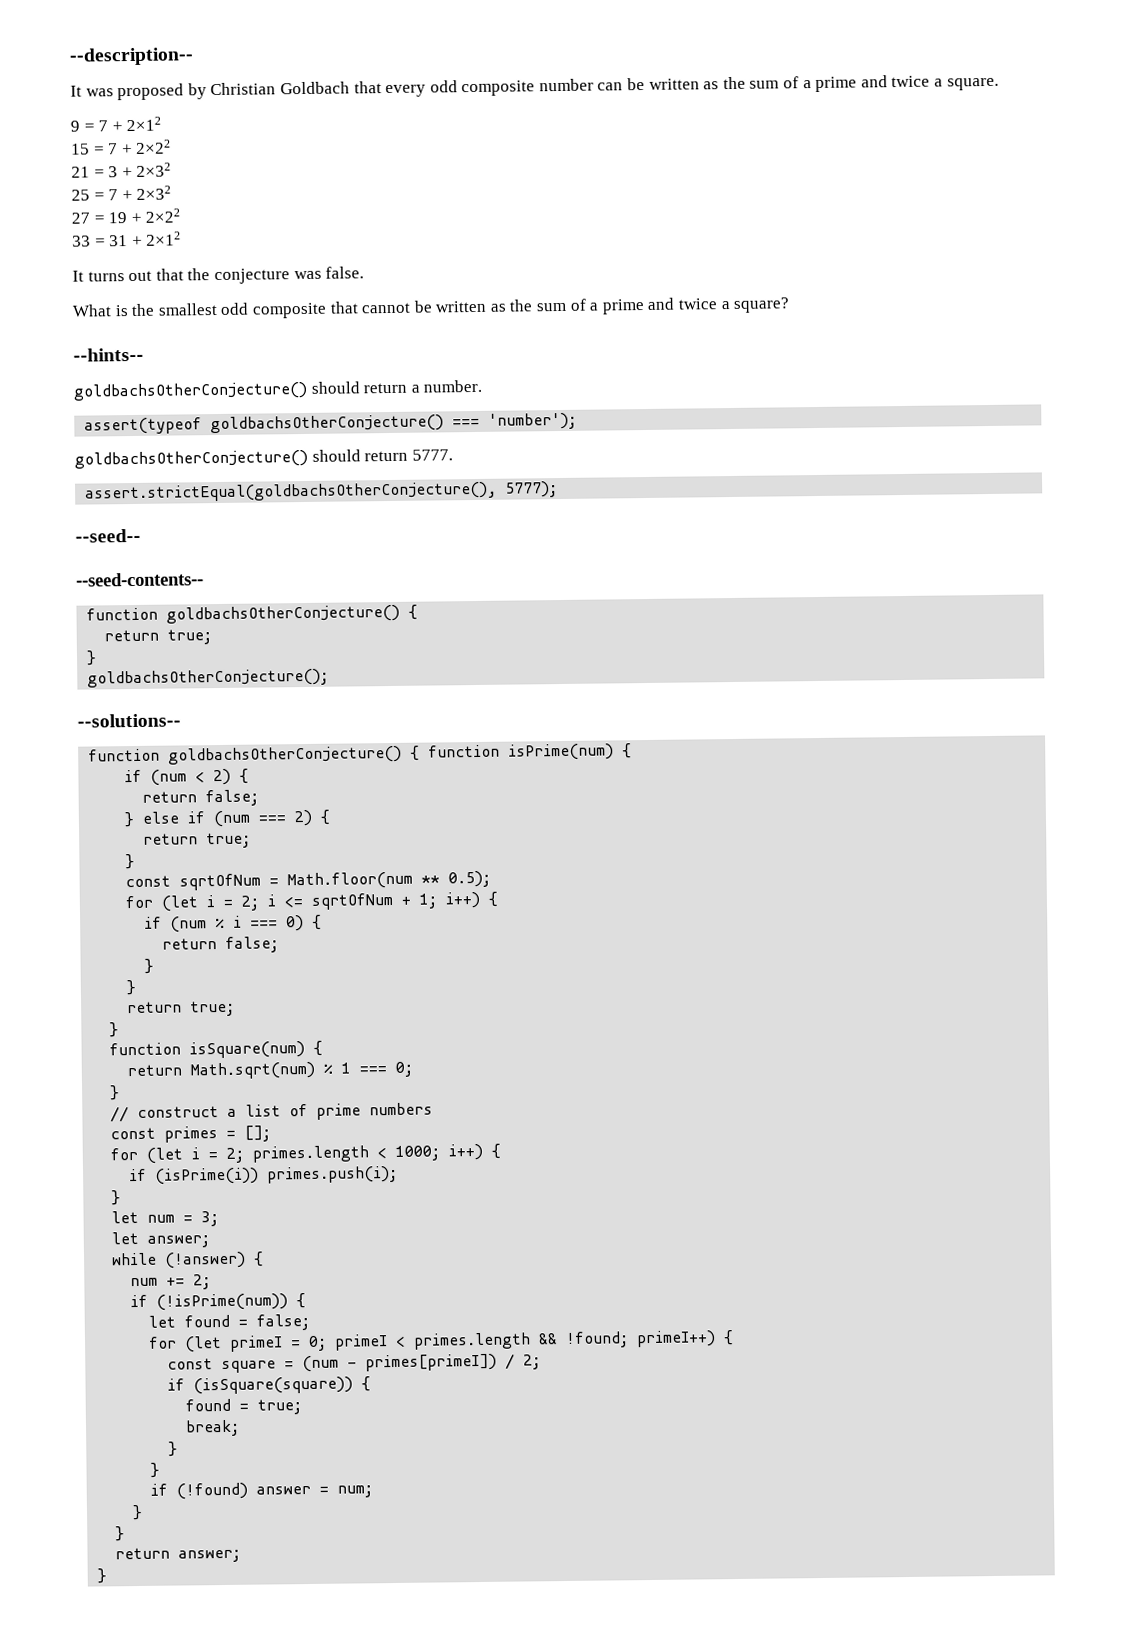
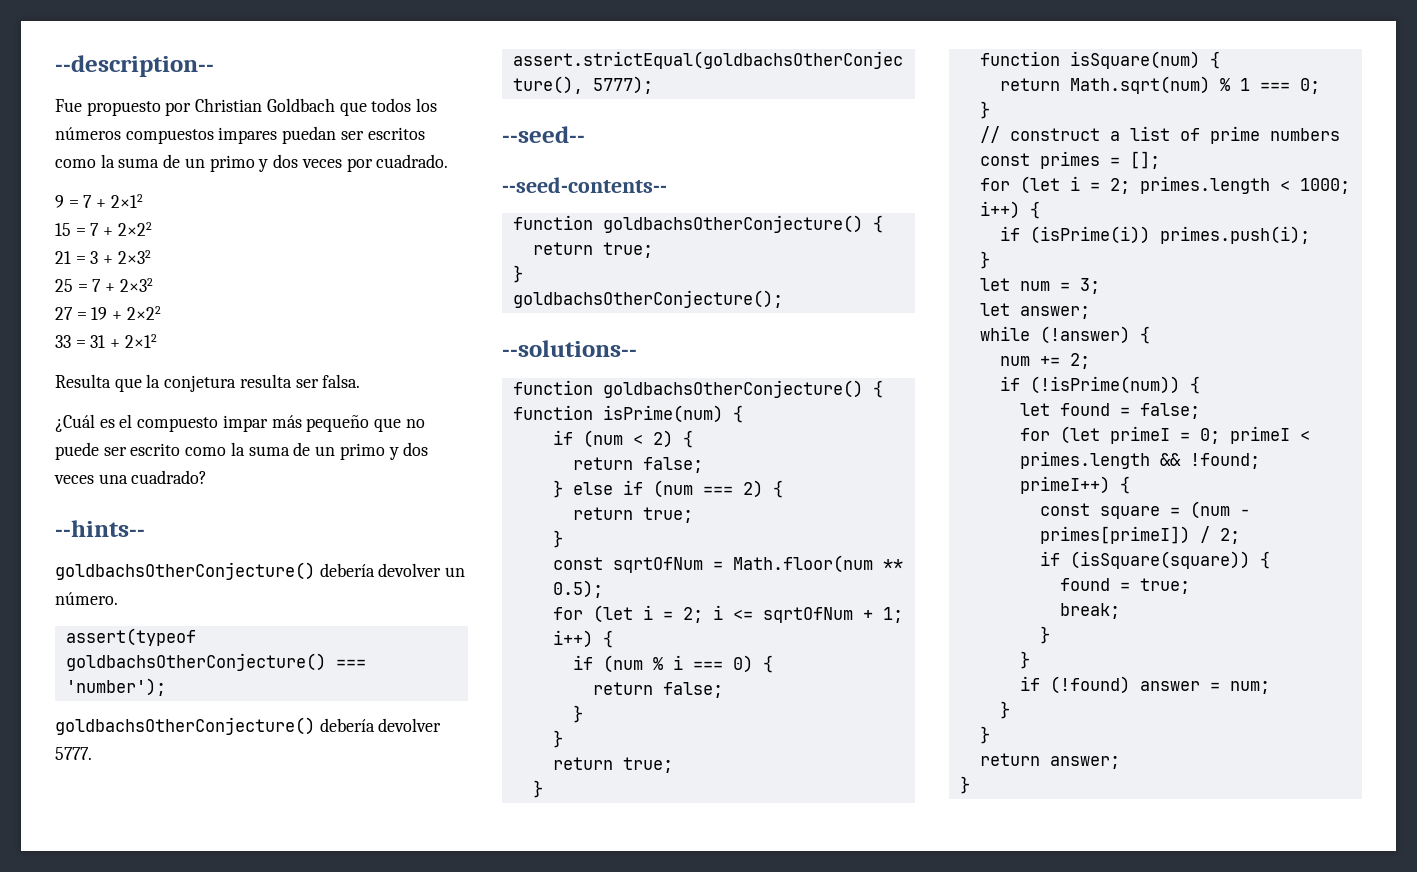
- It was proposed by Christian Goldbach that every odd composite number can be written as the sum of a prime and twice a square.
+ Fue propuesto por Christian Goldbach que todos los números compuestos impares puedan ser escritos como la suma de un primo y dos veces por cuadrado.
- It turns out that the conjecture was false.
- What is the smallest odd composite that cannot be written as the sum of a prime and twice a square?
+ Resulta que la conjetura resulta ser falsa.
+ ¿Cuál es el compuesto impar más pequeño que no puede ser escrito como la suma de un primo y dos veces una cuadrado?
  --hints--
- goldbachsOtherConjecture() should return a number.
+ goldbachsOtherConjecture() debería devolver un número.
- goldbachsOtherConjecture() should return 5777.
+ goldbachsOtherConjecture() debería devolver 5777.

